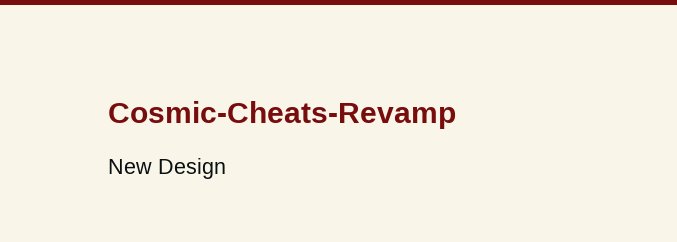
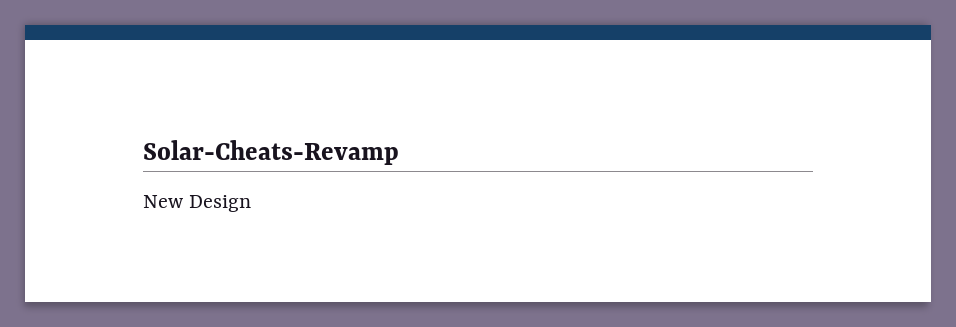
- Cosmic-Cheats-Revamp
+ Solar-Cheats-Revamp

